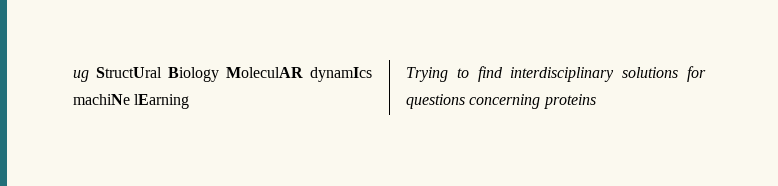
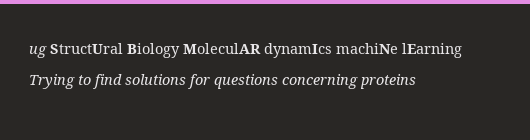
- Trying to find interdisciplinary solutions for questions concerning proteins
+ Trying to find solutions for questions concerning proteins

